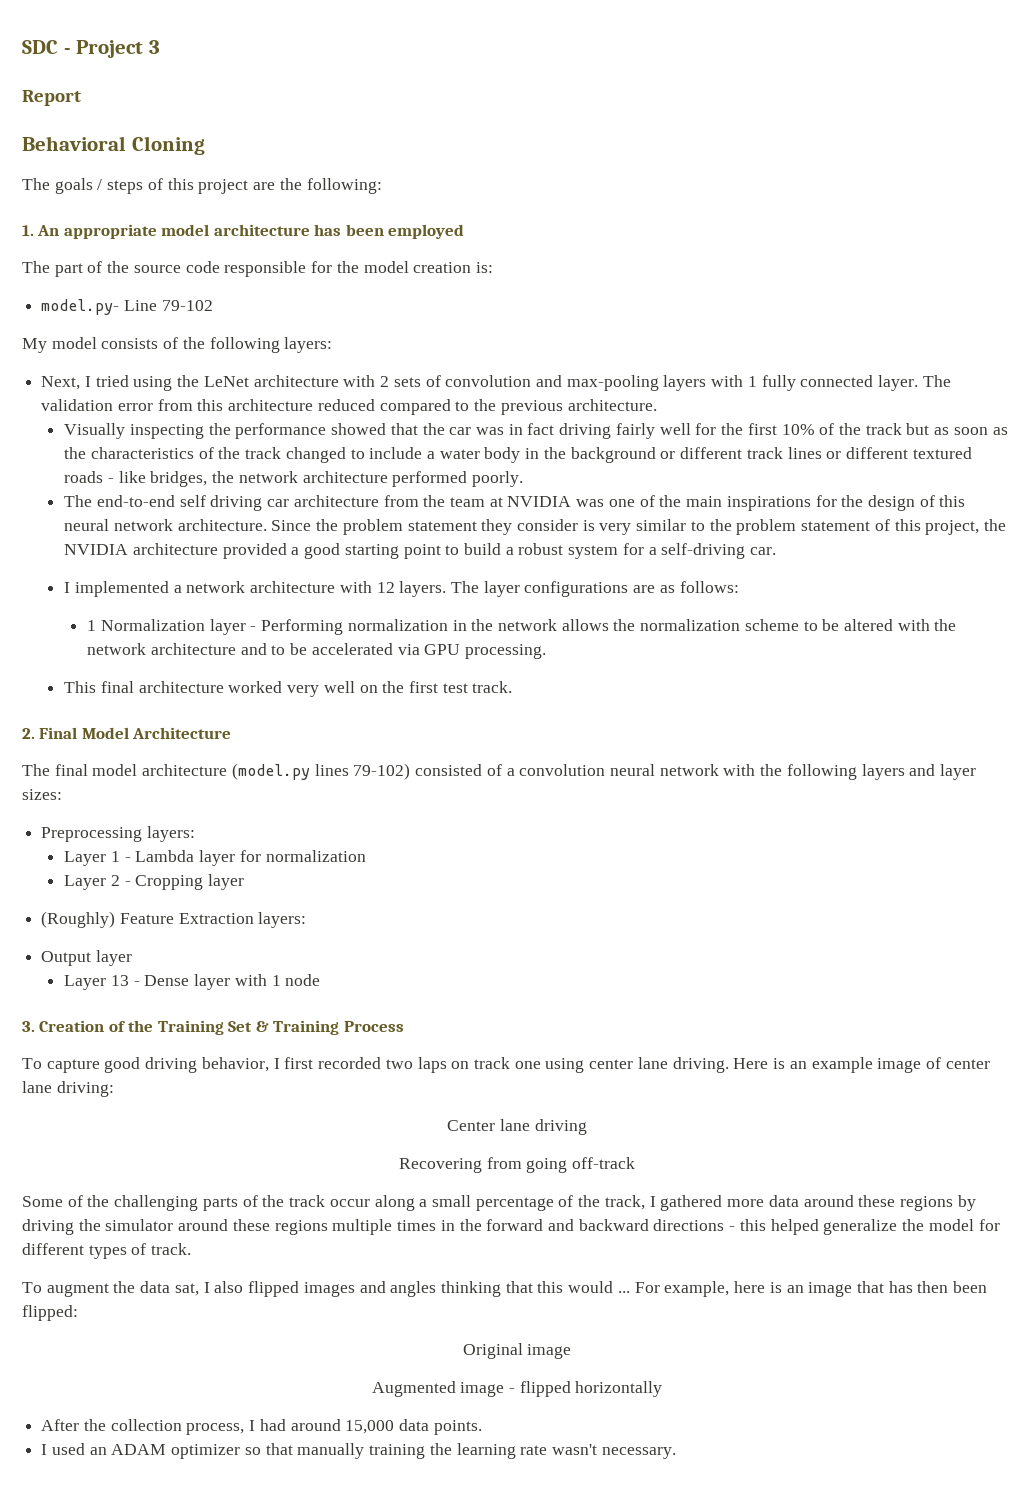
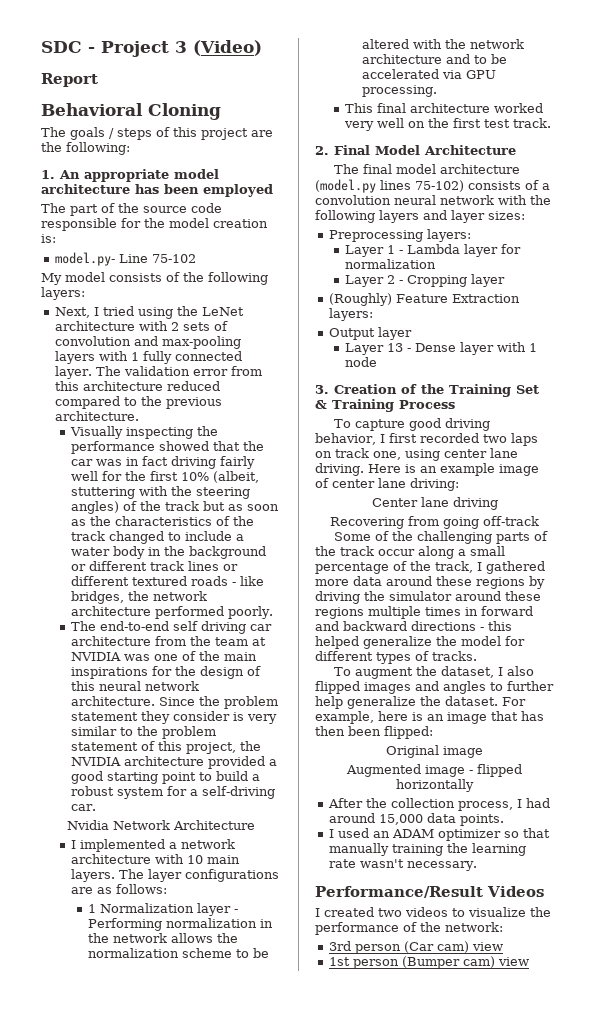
- SDC - Project 3
+ SDC - Project 3 (Video)
- model.py- Line 79-102
+ model.py- Line 75-102
- Visually inspecting the performance showed that the car was in fact driving fairly well for the first 10% of the track but as soon as the characteristics of the track changed to include a water body in the background or different track lines or different textured roads - like bridges, the network architecture performed poorly.
+ Visually inspecting the performance showed that the car was in fact driving fairly well for the first 10% (albeit, stuttering with the steering angles) of the track but as soon as the characteristics of the track changed to include a water body in the background or different track lines or different textured roads - like bridges, the network architecture performed poorly.
+ Nvidia Network Architecture
- I implemented a network architecture with 12 layers.
+ I implemented a network architecture with 10 main layers.
- The final model architecture (model.py lines 79-102) consisted of a convolution neural network with the following layers and layer sizes:
+ The final model architecture (model.py lines 75-102) consists of a convolution neural network with the following layers and layer sizes:
- To capture good driving behavior, I first recorded two laps on track one using center lane driving.
+ To capture good driving behavior, I first recorded two laps on track one, using center lane driving.
- Some of the challenging parts of the track occur along a small percentage of the track, I gathered more data around these regions by driving the simulator around these regions multiple times in the forward and backward directions - this helped generalize the model for different types of track.
+ Some of the challenging parts of the track occur along a small percentage of the track, I gathered more data around these regions by driving the simulator around these regions multiple times in forward and backward directions - this helped generalize the model for different types of tracks.
- To augment the data sat, I also flipped images and angles thinking that this would ...
+ To augment the dataset, I also flipped images and angles to further help generalize the dataset.
+ Performance/Result Videos
+ I created two videos to visualize the performance of the network:
+ 3rd person (Car cam) view
+ 1st person (Bumper cam) view

